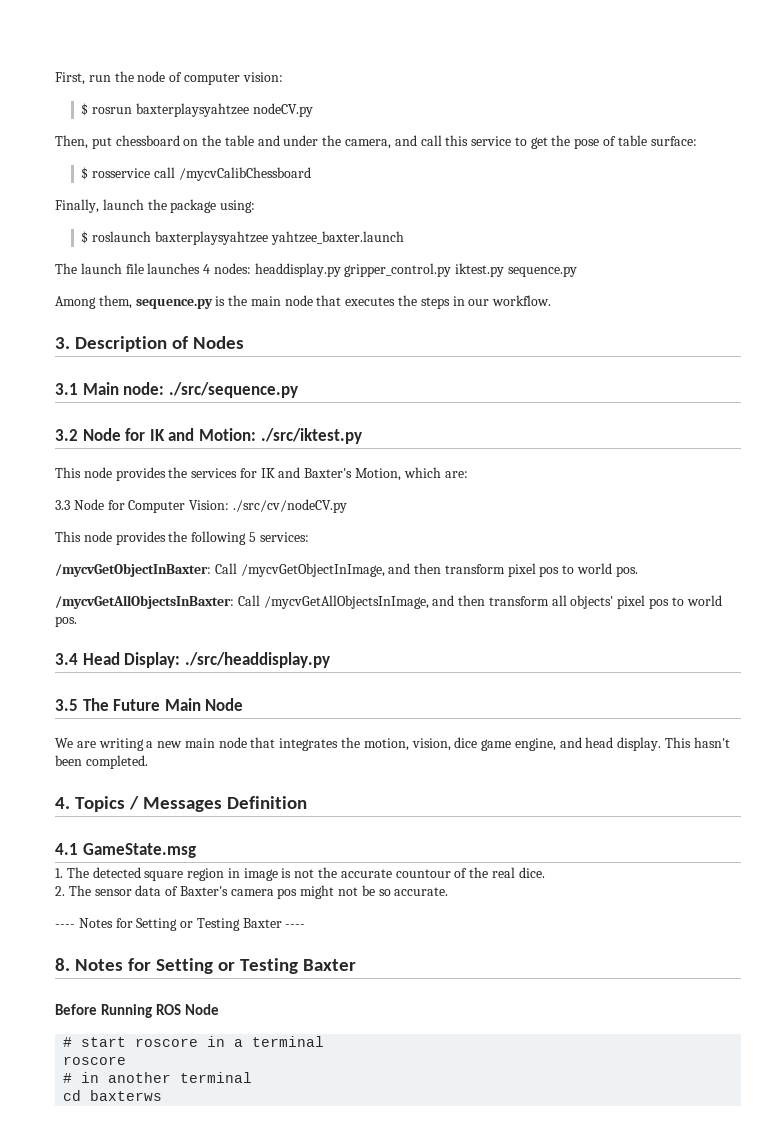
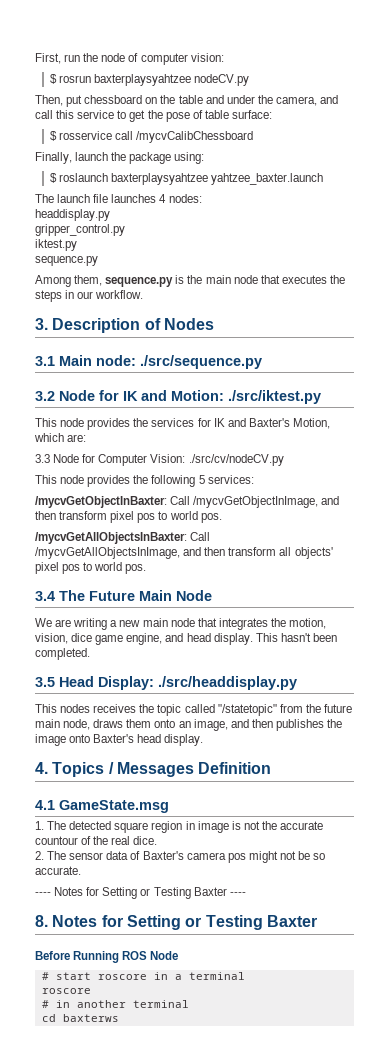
- The launch file launches 4 nodes: headdisplay.py gripper_control.py iktest.py sequence.py
+ The launch file launches 4 nodes:
+ headdisplay.py
+ gripper_control.py
+ iktest.py
+ sequence.py
- 3.4 Head Display: ./src/headdisplay.py
- 3.5 The Future Main Node
+ 3.4 The Future Main Node
+ 3.5 Head Display: ./src/headdisplay.py
+ This nodes receives the topic called "/statetopic" from the future main node, draws them onto an image, and then publishes the image onto Baxter's head display.

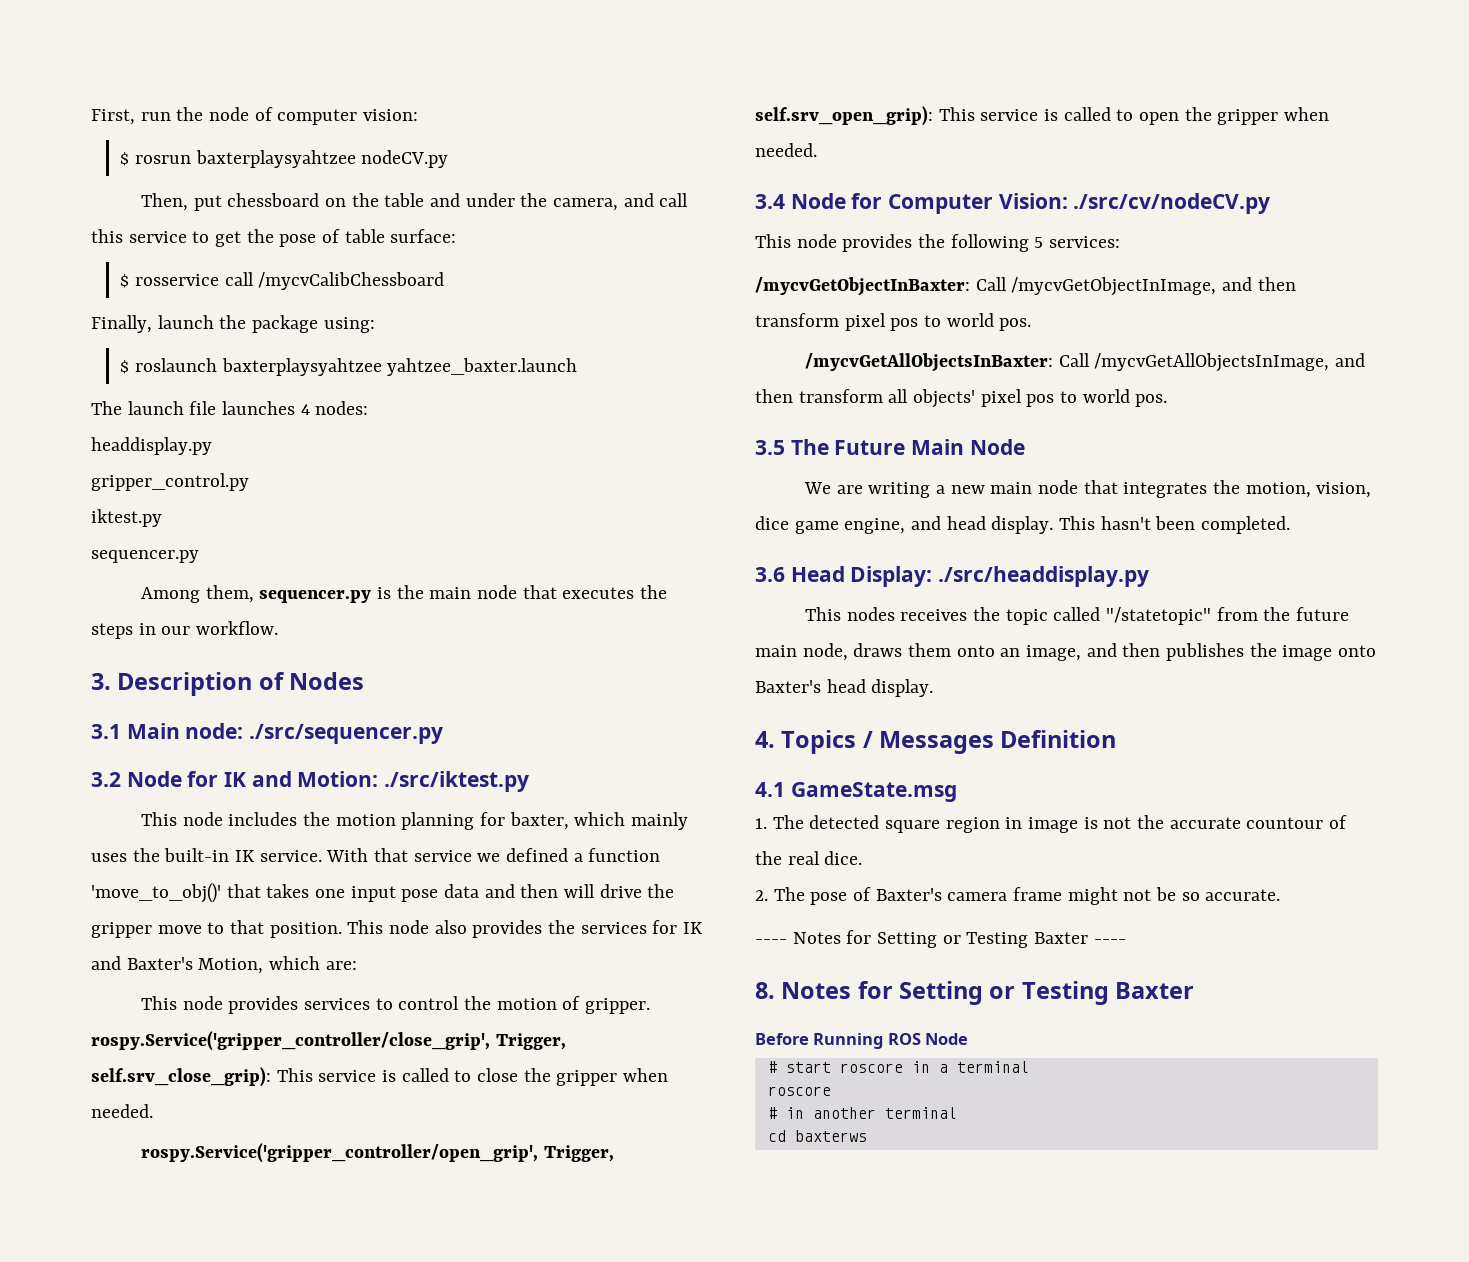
  iktest.py
- sequence.py
+ sequencer.py
- Among them, sequence.py is the main node that executes the steps in our workflow.
+ Among them, sequencer.py is the main node that executes the steps in our workflow.
- 3.1 Main node: ./src/sequence.py
+ 3.1 Main node: ./src/sequencer.py
- This node provides the services for IK and Baxter's Motion, which are:
+ This node includes the motion planning for baxter, which mainly uses the built-in IK service. With that service we defined a function 'move_to_obj()' that takes one input pose data and then will drive the gripper move to that position. This node also provides the services for IK and Baxter's Motion, which are:
- 3.3 Node for Computer Vision: ./src/cv/nodeCV.py
+ This node provides services to control the motion of gripper. rospy.Service('gripper_controller/close_grip', Trigger, self.srv_close_grip): This service is called to close the gripper when needed.
+ rospy.Service('gripper_controller/open_grip', Trigger, self.srv_open_grip): This service is called to open the gripper when needed.
+ 3.4 Node for Computer Vision: ./src/cv/nodeCV.py
- 3.4 The Future Main Node
+ 3.5 The Future Main Node
- 3.5 Head Display: ./src/headdisplay.py
+ 3.6 Head Display: ./src/headdisplay.py
- 2. The sensor data of Baxter's camera pos might not be so accurate.
+ 2. The pose of Baxter's camera frame might not be so accurate.

